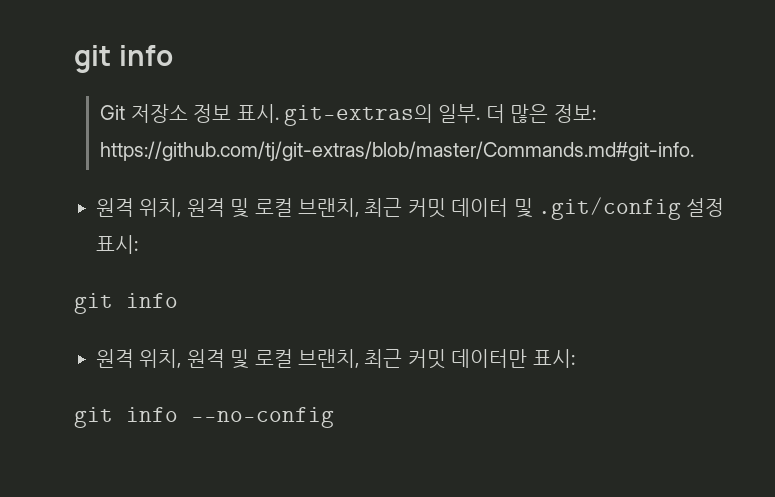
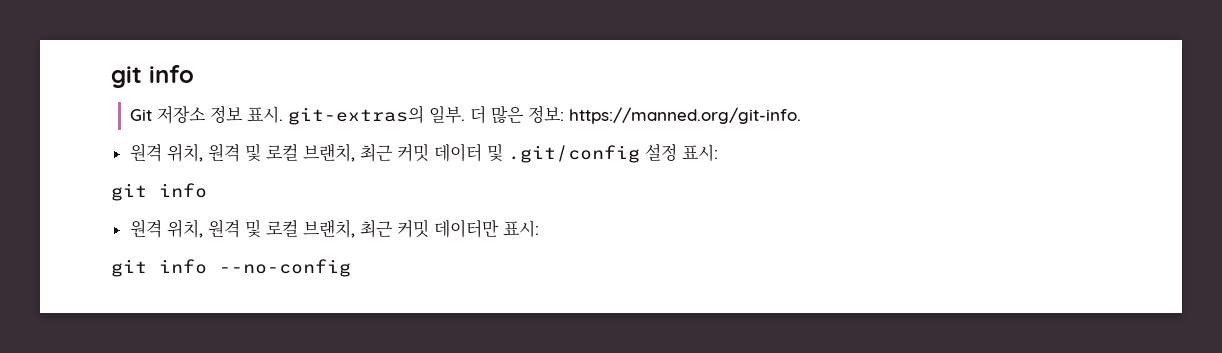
- 더 많은 정보: https://github.com/tj/git-extras/blob/master/Commands.md#git-info.
+ 더 많은 정보: https://manned.org/git-info.

